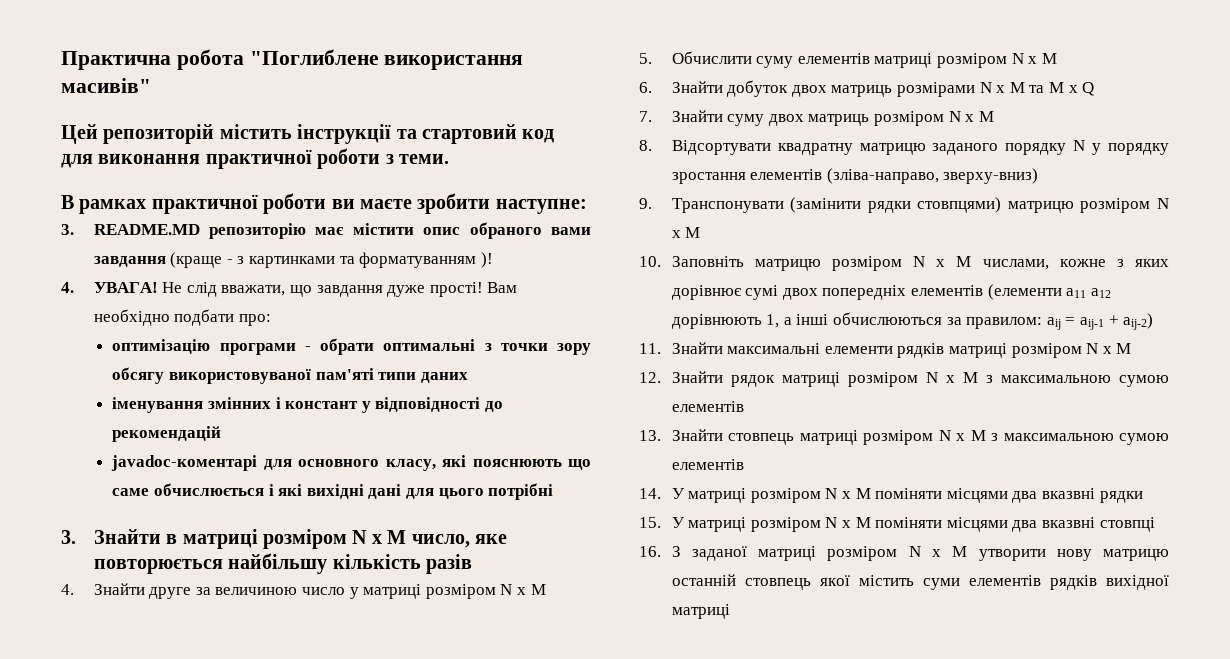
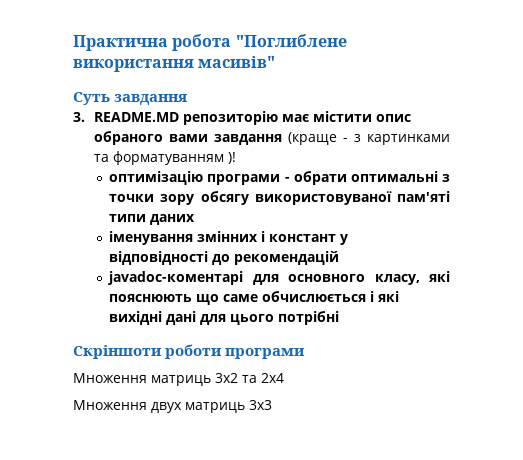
- Цей репозиторій містить iнструкції та стартовий код для виконання практичної роботи з теми.
- В рамках практичної роботи ви маєте зробити наступне:
+ Суть завдання
- 4. УВАГА! Не слід вважати, що завдання дуже прості! Вам необхідно подбати про:
- 3. Знайти в матриці розміром N x M число, яке повторюється найбільшу кількість разів
- 4. Знайти друге за величиною число у матриці розміром N x M
- 5. Обчислити суму елементів матриці розміром N x M
- 6. Знайти добуток двох матриць розмірами N x M та M x Q
- 7. Знайти суму двох матриць розміром N x M
- 8. Відсортувати квадратну матрицю заданого порядку N у порядку зростання елементів (зліва-направо, зверху-вниз)
- 9. Транспонувати (замінити рядки стовпцями) матрицю розміром N x M
- 10. Заповніть матрицю розміром N x M числами, кожне з яких дорівнює сумі двох попередніх елементів (елементи a11 a12 дорівнюють 1, а інші обчислюються за правилом: aij = aij-1 + aij-2)
- 11. Знайти максимальні елементи рядків матриці розміром N x M
- 12. Знайти рядок матриці розміром N x M з максимальною сумою елементів
- 13. Знайти стовпець матриці розміром N x M з максимальною сумою елементів
- 14. У матриці розміром N x M поміняти місцями два вказвні рядки
- 15. У матриці розміром N x M поміняти місцями два вказвні стовпці
- 16. З заданої матриці розміром N x M утворити нову матрицю останній стовпець якої містить суми елементів рядків вихідної матриці
+ Скріншоти роботи програми
+ Множення матриць 3x2 та 2x4
+ Множення двух матриць 3x3

